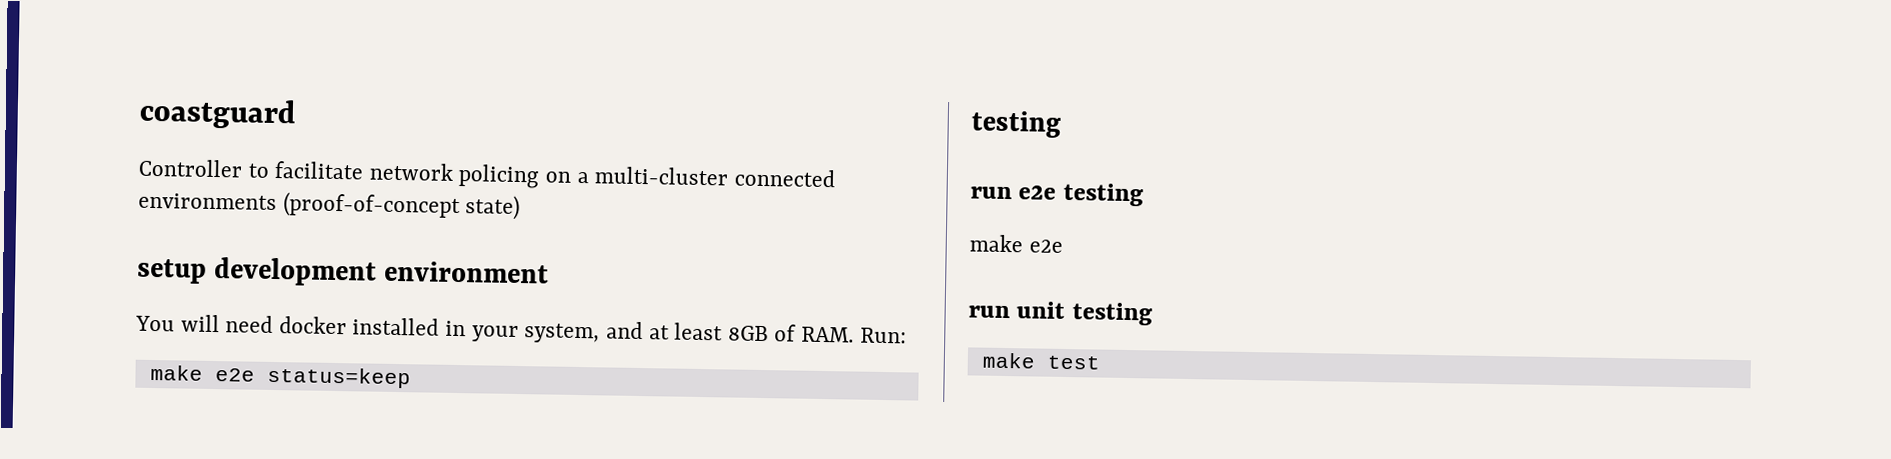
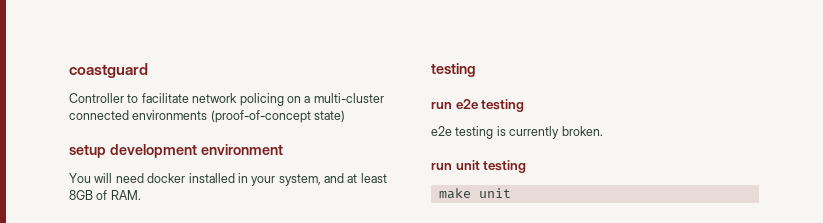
- You will need docker installed in your system, and at least 8GB of RAM. Run:
- make e2e status=keep
+ You will need docker installed in your system, and at least 8GB of RAM.
  run e2e testing
- make e2e
+ e2e testing is currently broken.
- make test
+ make unit

